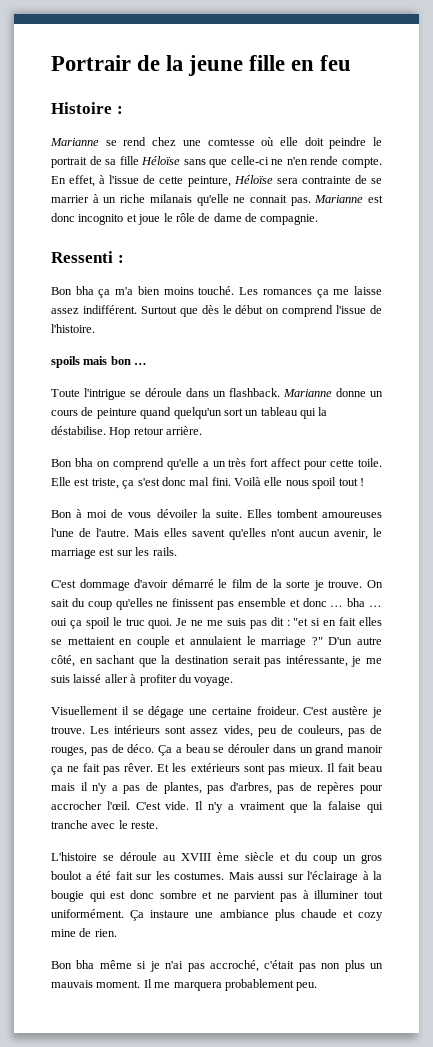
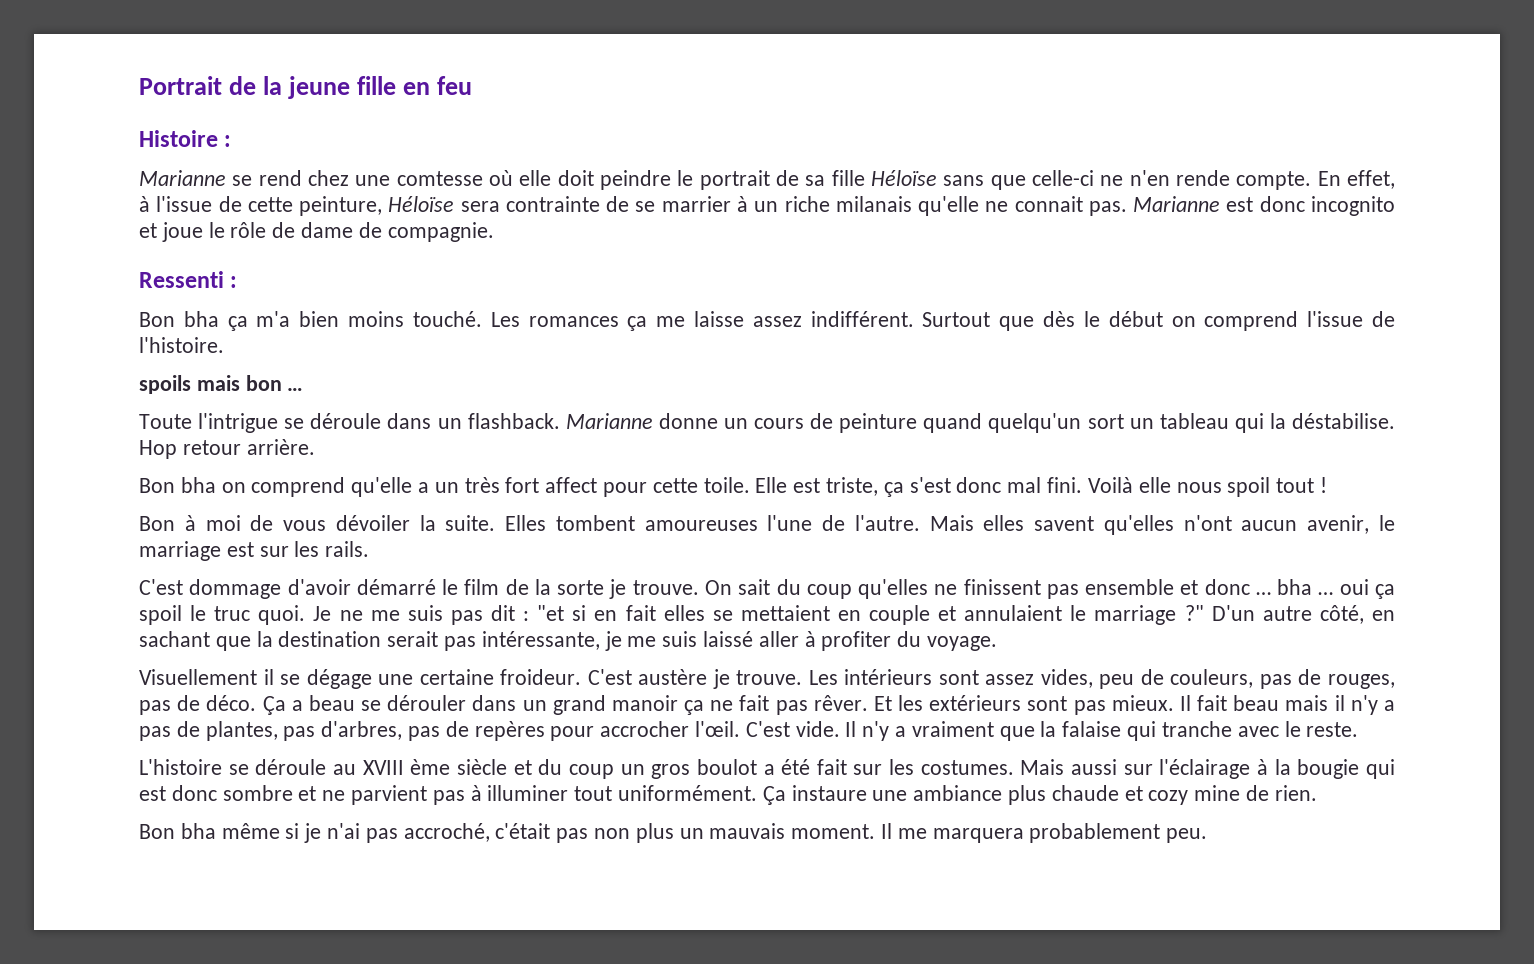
- Portrair de la jeune fille en feu
+ Portrait de la jeune fille en feu

